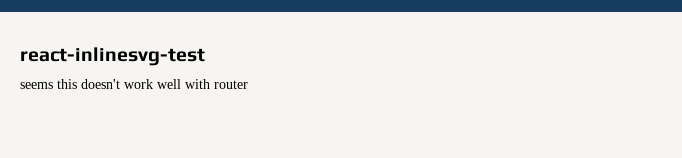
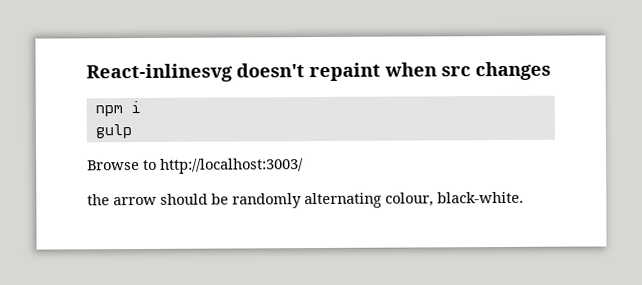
- react-inlinesvg-test
- seems this doesn't work well with router
+ React-inlinesvg doesn't repaint when src changes
+ npm i
+ gulp
+ Browse to http://localhost:3003/
+ the arrow should be randomly alternating colour, black-white.

